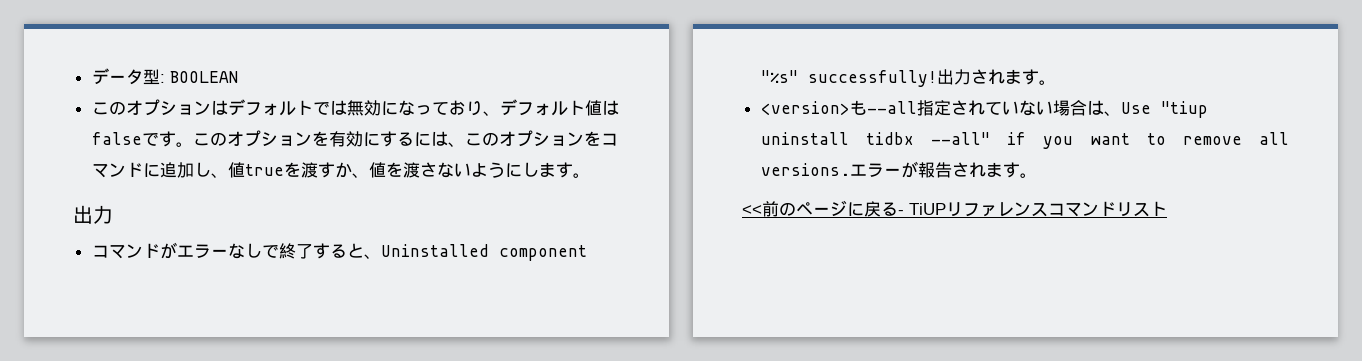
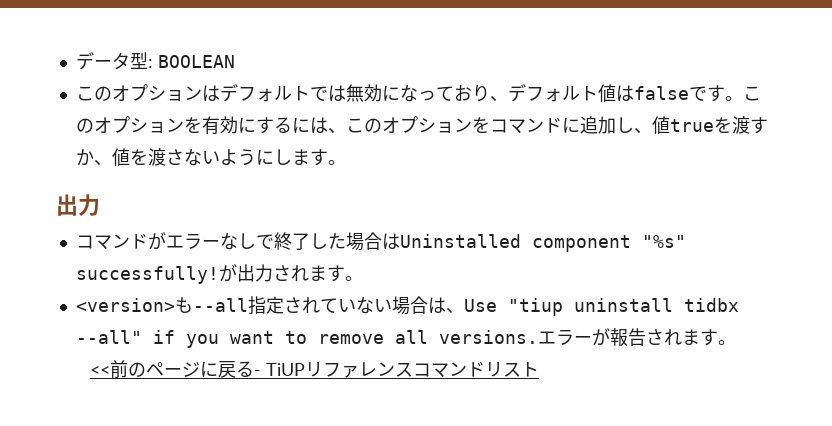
- コマンドがエラーなしで終了すると、Uninstalled component "%s" successfully!
+ コマンドがエラーなしで終了した場合はUninstalled component "%s" successfully!
- 出力されます。
+ が出力されます。

